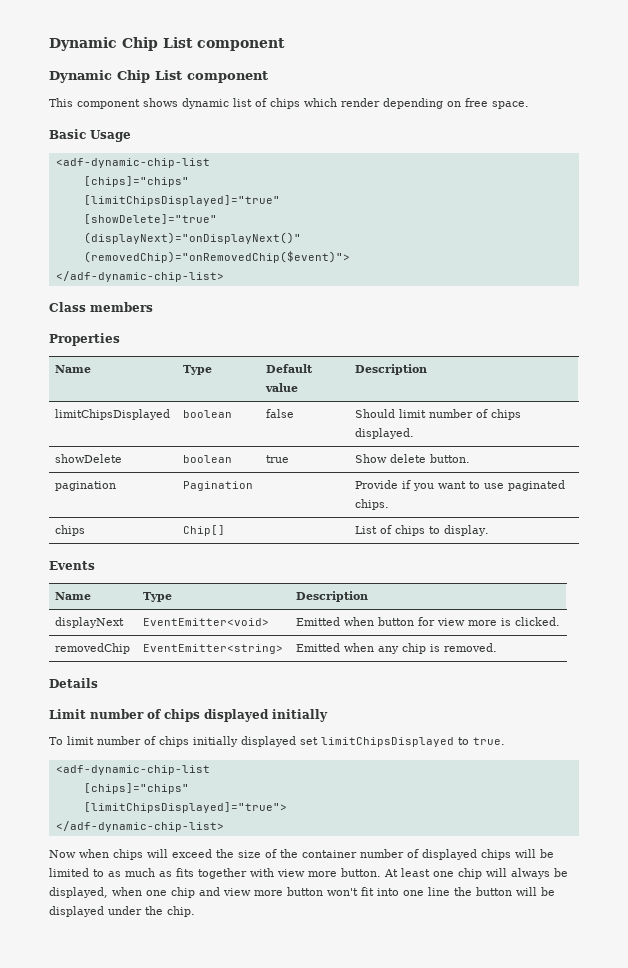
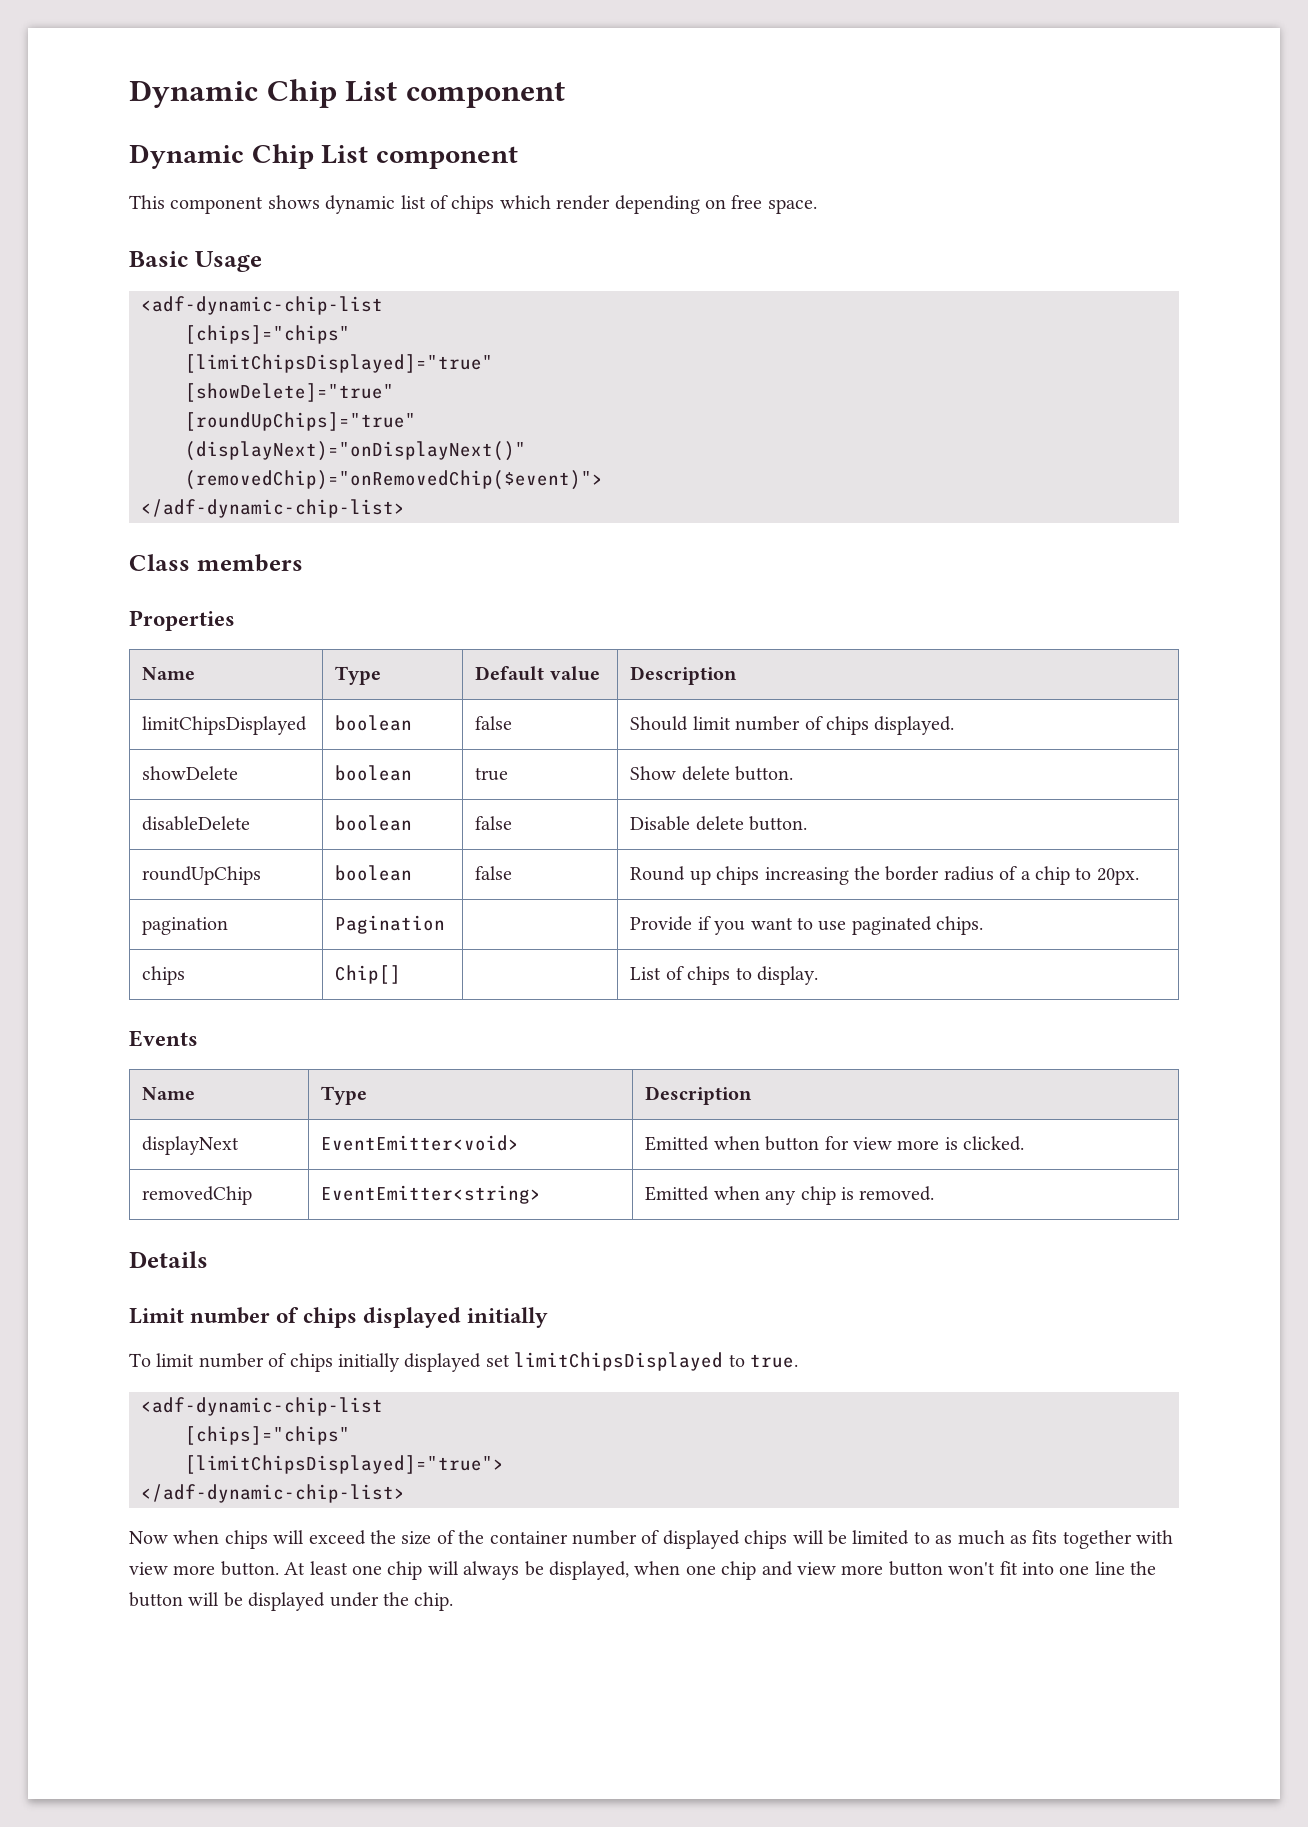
+ [roundUpChips]="true"
+ disableDelete | boolean | false | Disable delete button.
+ roundUpChips | boolean | false | Round up chips increasing the border radius of a chip to 20px.

